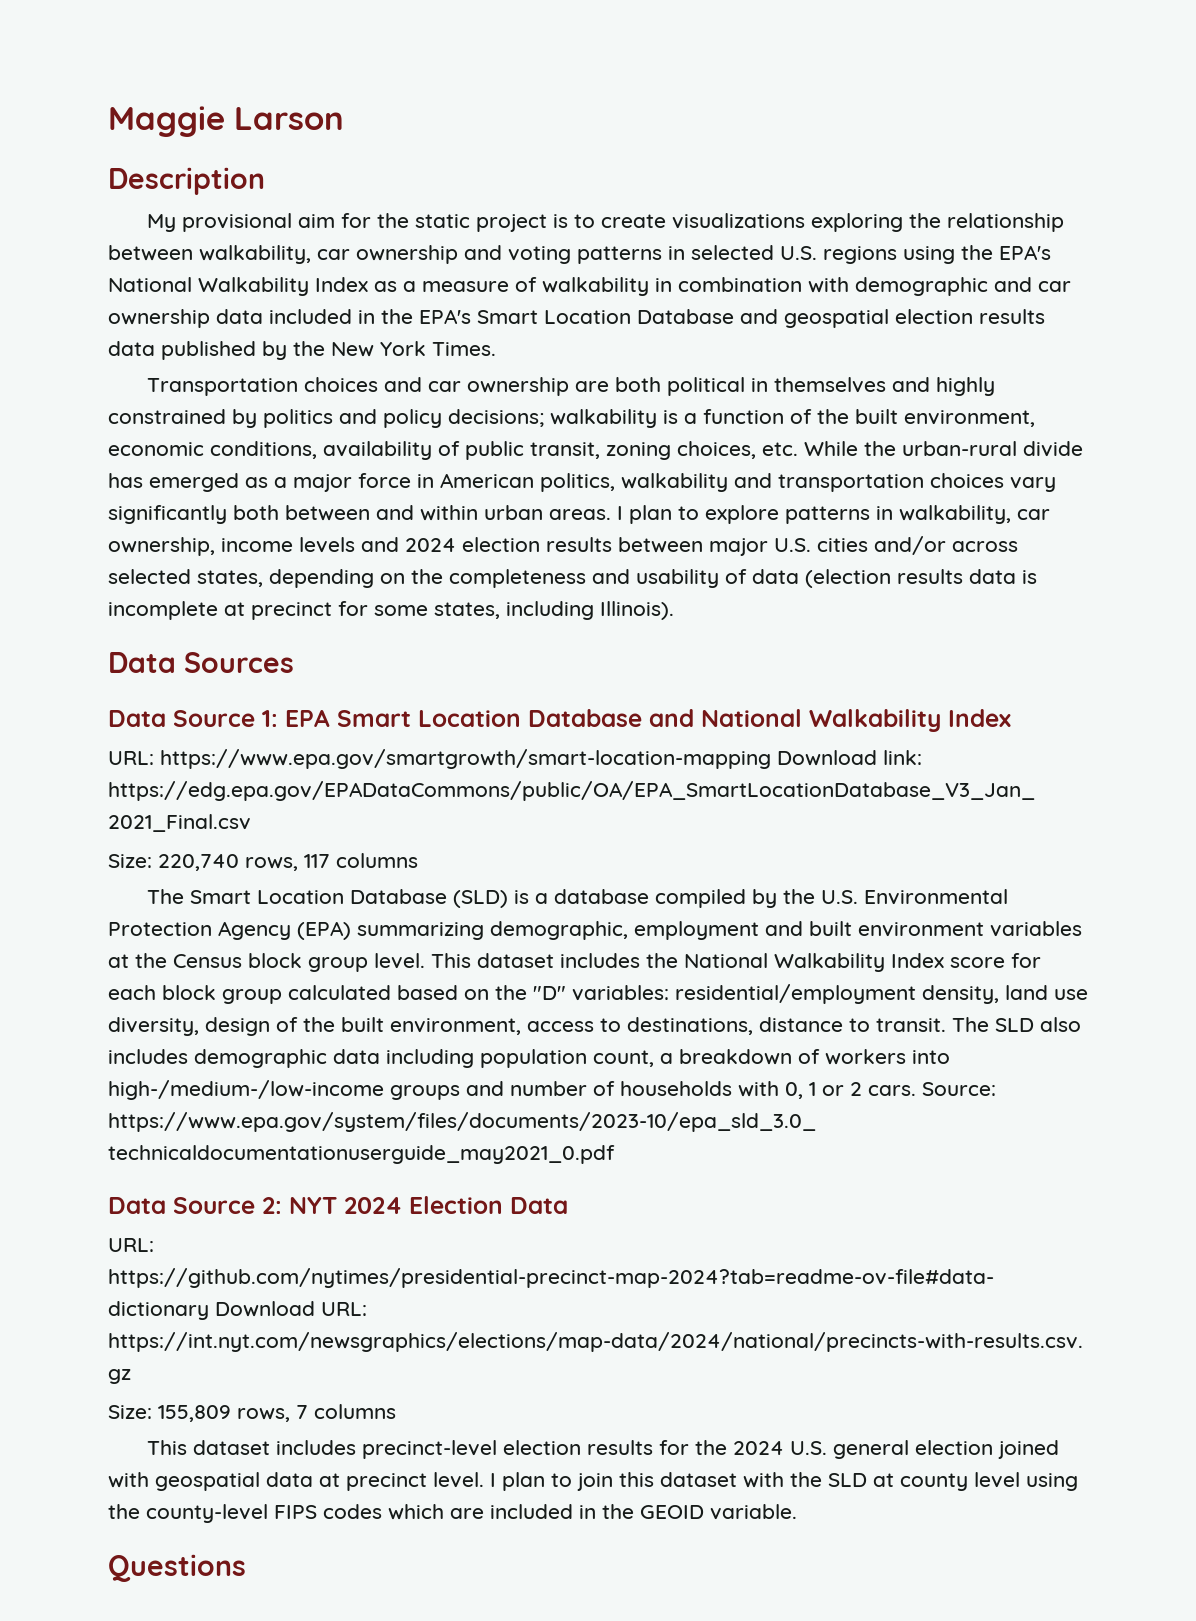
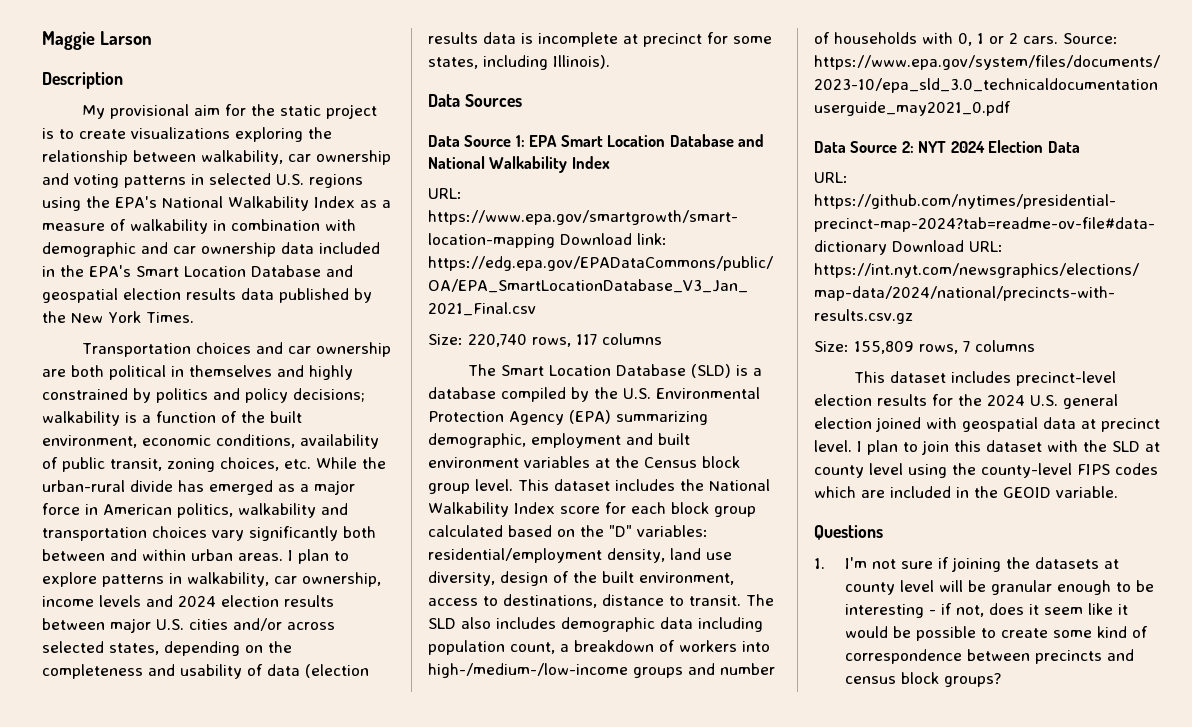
+ 1. I'm not sure if joining the datasets at county level will be granular enough to be interesting - if not, does it seem like it would be possible to create some kind of correspondence between precincts and census block groups?

